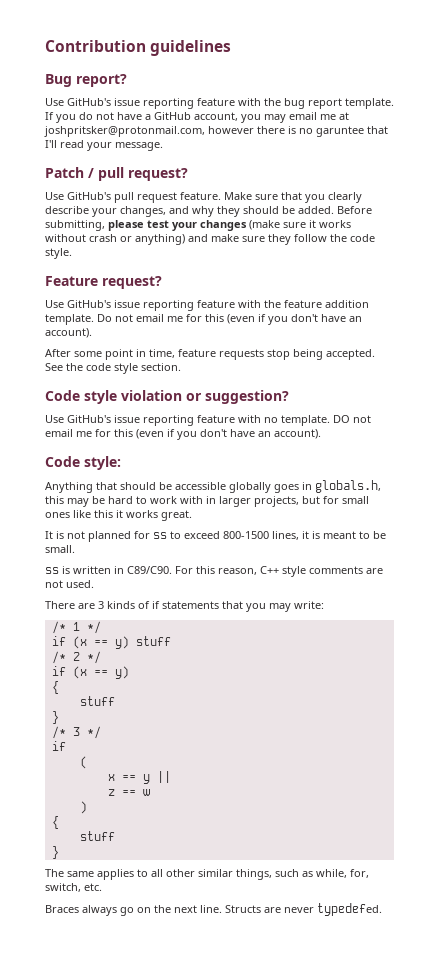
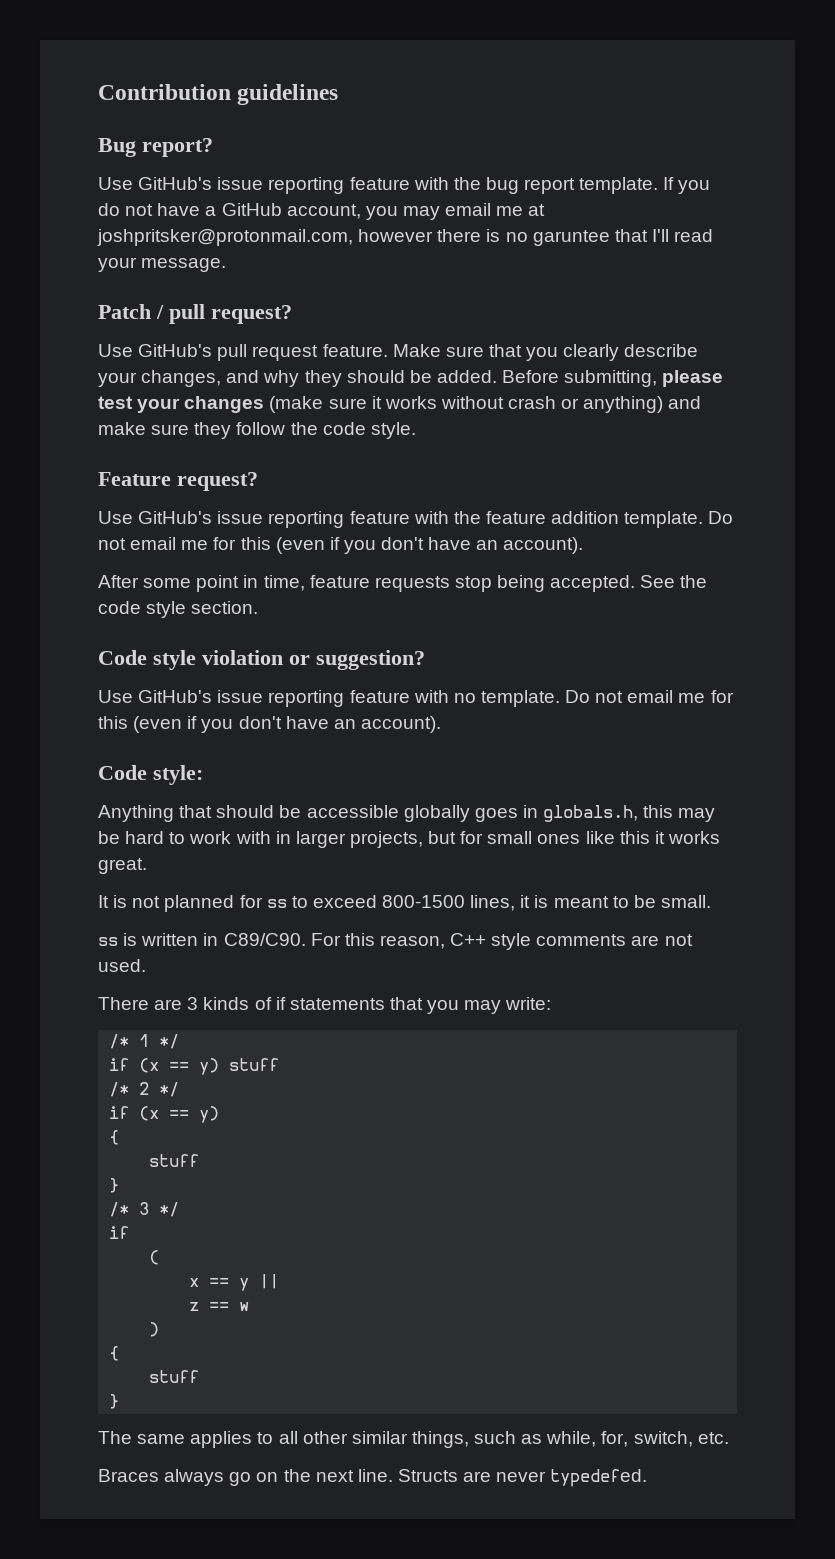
- Use GitHub's issue reporting feature with no template. DO not email me for this (even if you don't have an account).
+ Use GitHub's issue reporting feature with no template. Do not email me for this (even if you don't have an account).

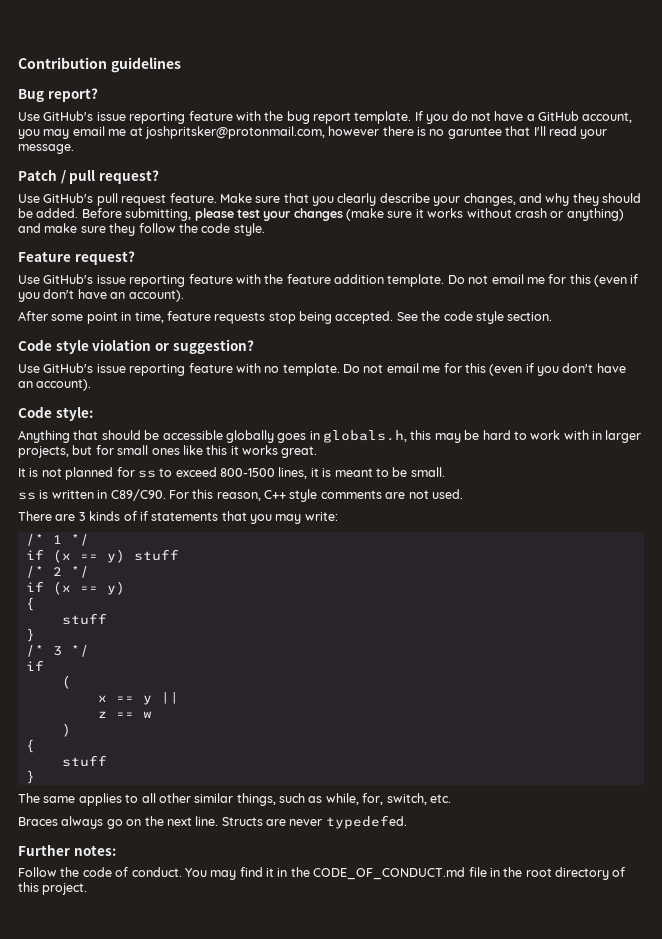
+ Further notes:
+ Follow the code of conduct. You may find it in the CODE_OF_CONDUCT.md file in the root directory of this project.

